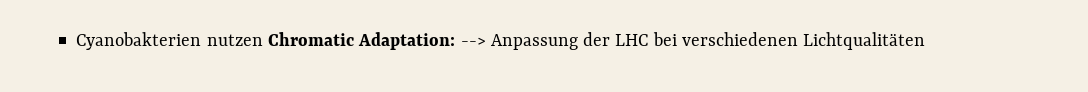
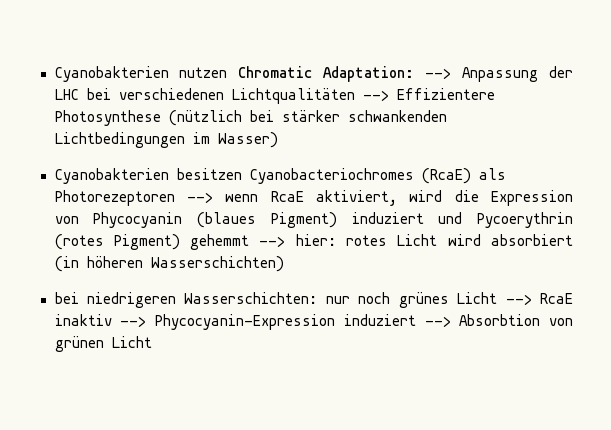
- Cyanobakterien nutzen Chromatic Adaptation: --> Anpassung der LHC bei verschiedenen Lichtqualitäten
+ Cyanobakterien nutzen Chromatic Adaptation: --> Anpassung der LHC bei verschiedenen Lichtqualitäten --> Effizientere Photosynthese (nützlich bei stärker schwankenden Lichtbedingungen im Wasser)
+ Cyanobakterien besitzen Cyanobacteriochromes (RcaE) als Photorezeptoren --> wenn RcaE aktiviert, wird die Expression von Phycocyanin (blaues Pigment) induziert und Pycoerythrin (rotes Pigment) gehemmt --> hier: rotes Licht wird absorbiert (in höheren Wasserschichten)
+ bei niedrigeren Wasserschichten: nur noch grünes Licht --> RcaE inaktiv --> Phycocyanin-Expression induziert --> Absorbtion von grünen Licht

